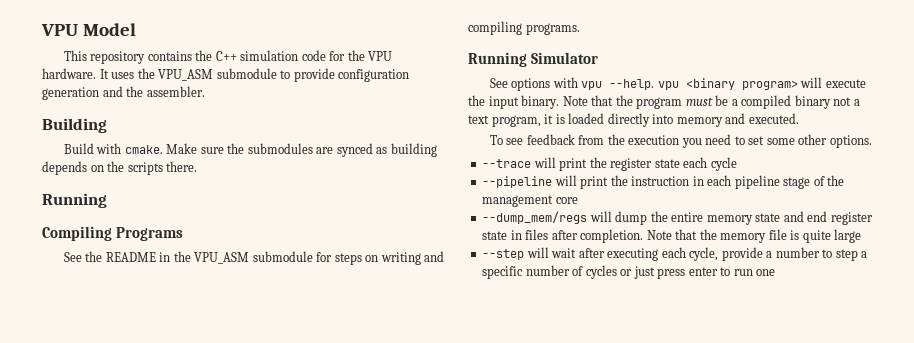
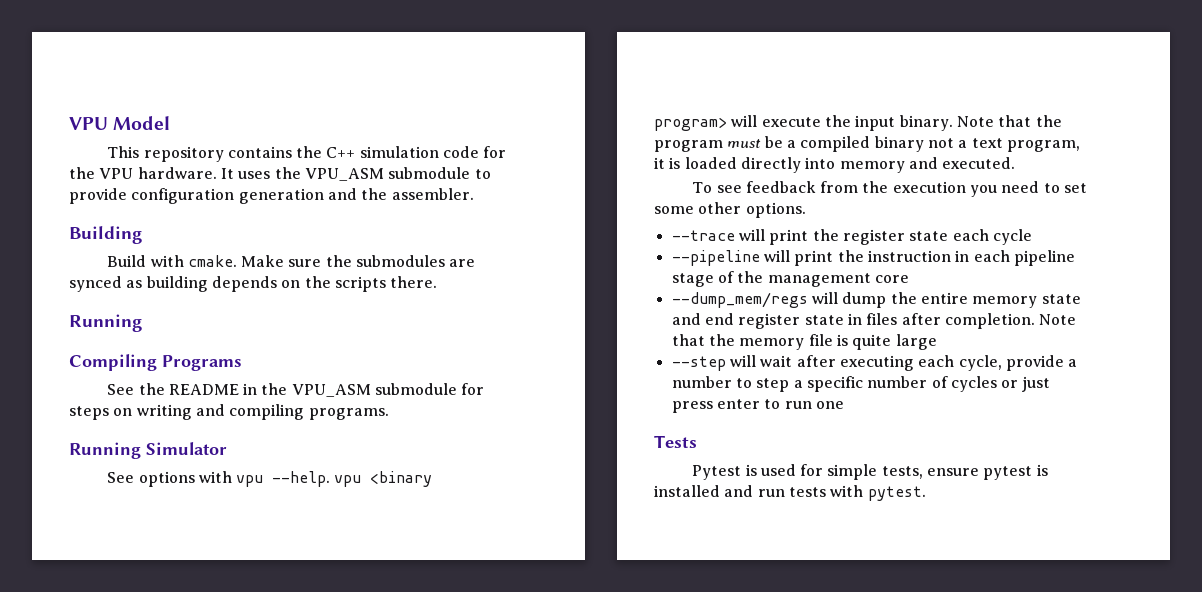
+ Tests
+ Pytest is used for simple tests, ensure pytest is installed and run tests with pytest.

